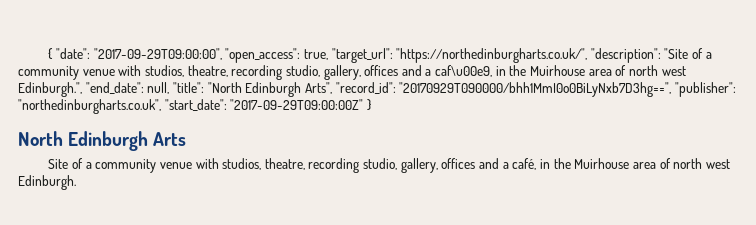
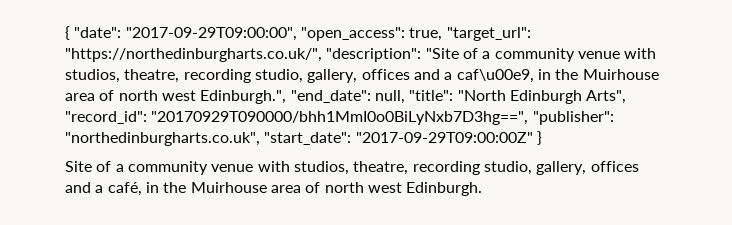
- North Edinburgh Arts

